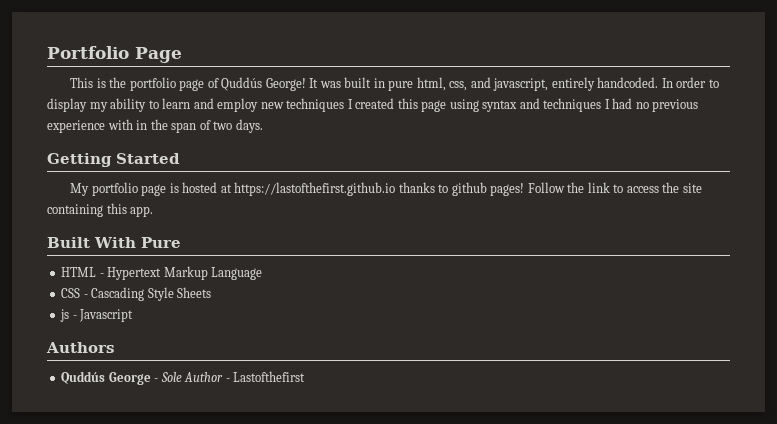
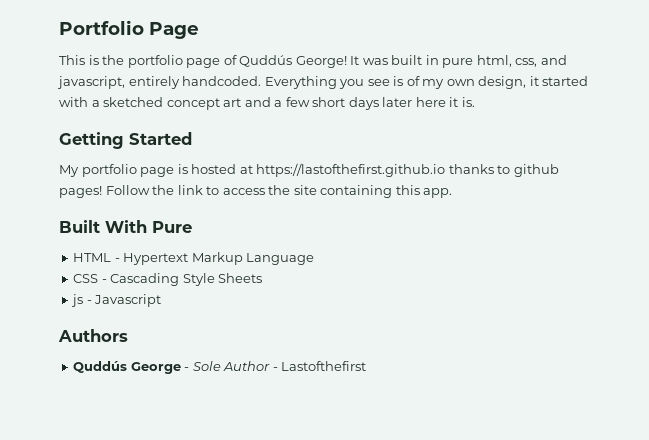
- In order to display my ability to learn and employ new techniques I created this page using syntax and techniques I had no previous experience with in the span of two days.
+ Everything you see is of my own design, it started with a sketched concept art and a few short days later here it is.

